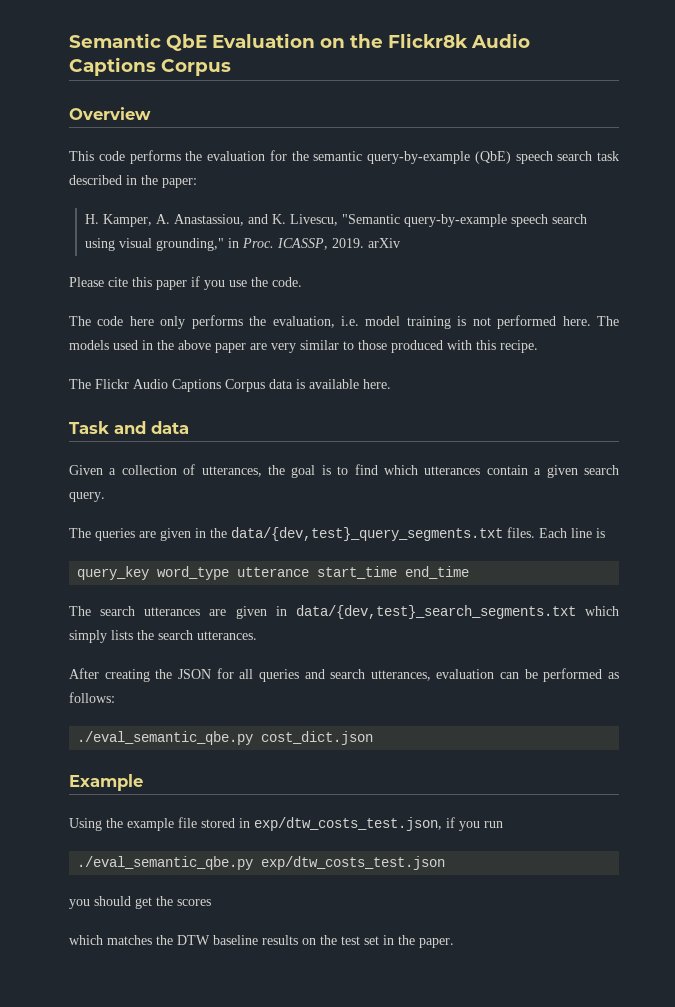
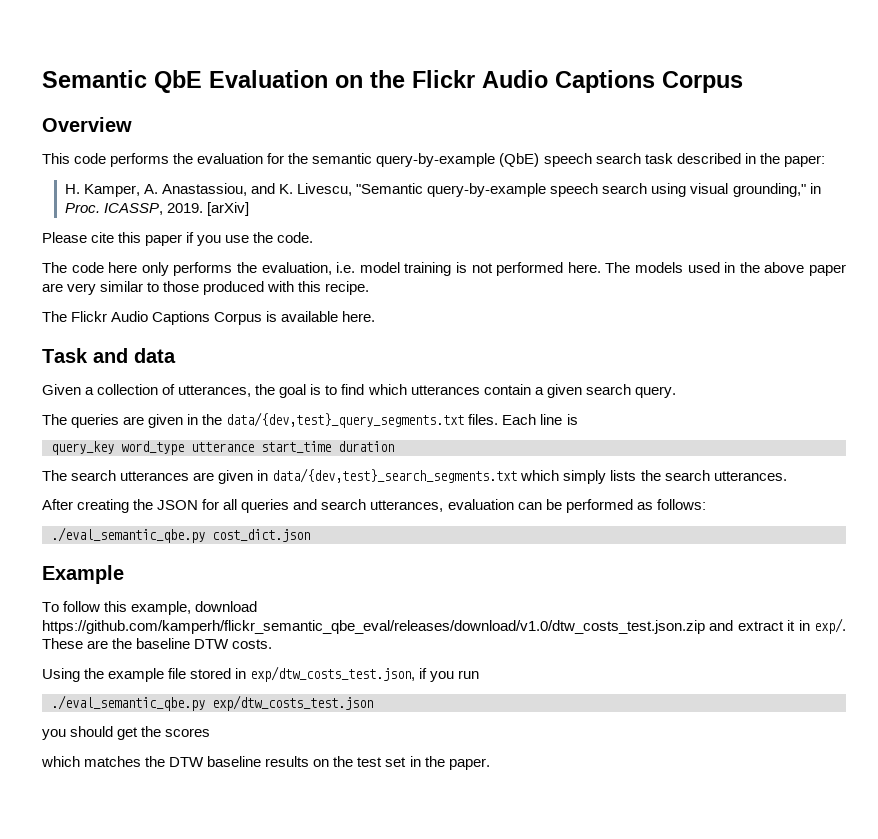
- Semantic QbE Evaluation on the Flickr8k Audio Captions Corpus
+ Semantic QbE Evaluation on the Flickr Audio Captions Corpus
- ICASSP, 2019. arXiv
+ ICASSP, 2019. [arXiv]
- The Flickr Audio Captions Corpus data is available here.
+ The Flickr Audio Captions Corpus is available here.
- query_key word_type utterance start_time end_time
+ query_key word_type utterance start_time duration
+ To follow this example, download https://github.com/kamperh/flickr_semantic_qbe_eval/releases/download/v1.0/dtw_costs_test.json.zip and extract it in exp/. These are the baseline DTW costs.

